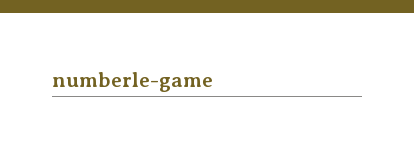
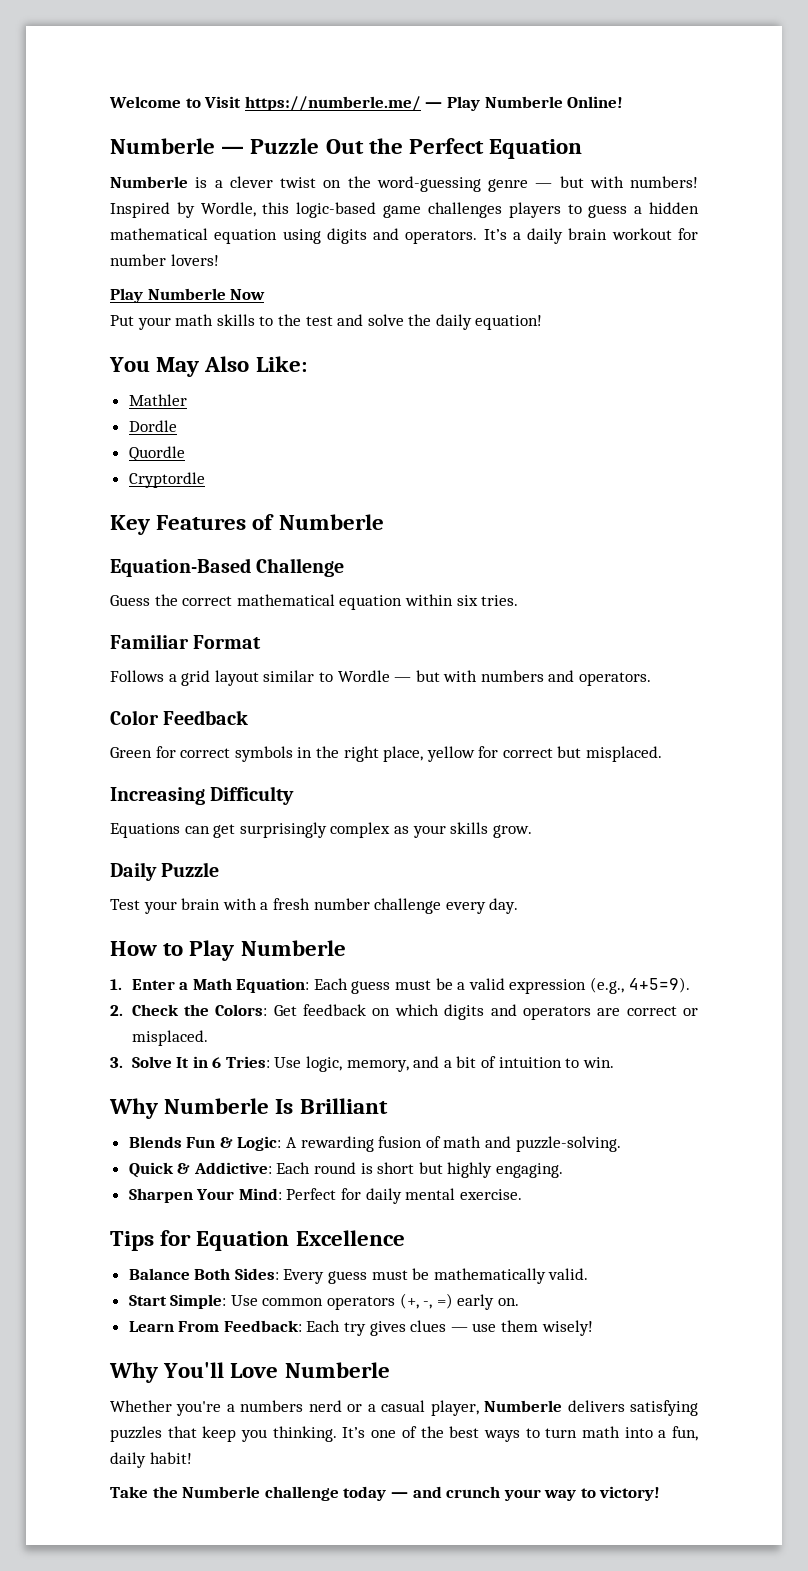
- numberle-game
+ Welcome to Visit https://numberle.me/ — Play Numberle Online!
+ Numberle — Puzzle Out the Perfect Equation
+ Numberle is a clever twist on the word-guessing genre — but with numbers! Inspired by Wordle, this logic-based game challenges players to guess a hidden mathematical equation using digits and operators. It’s a daily brain workout for number lovers!
+ Play Numberle Now
+ Put your math skills to the test and solve the daily equation!
+ You May Also Like:
+ Mathler
+ Dordle
+ Quordle
+ Cryptordle
+ Key Features of Numberle
+ Equation-Based Challenge
+ Guess the correct mathematical equation within six tries.
+ Familiar Format
+ Follows a grid layout similar to Wordle — but with numbers and operators.
+ Color Feedback
+ Green for correct symbols in the right place, yellow for correct but misplaced.
+ Increasing Difficulty
+ Equations can get surprisingly complex as your skills grow.
+ Daily Puzzle
+ Test your brain with a fresh number challenge every day.
+ How to Play Numberle
+ 1. Enter a Math Equation: Each guess must be a valid expression (e.g., 4+5=9).
+ 2. Check the Colors: Get feedback on which digits and operators are correct or misplaced.
+ 3. Solve It in 6 Tries: Use logic, memory, and a bit of intuition to win.
+ Why Numberle Is Brilliant
+ Blends Fun & Logic: A rewarding fusion of math and puzzle-solving.
+ Quick & Addictive: Each round is short but highly engaging.
+ Sharpen Your Mind: Perfect for daily mental exercise.
+ Tips for Equation Excellence
+ Balance Both Sides: Every guess must be mathematically valid.
+ Start Simple: Use common operators (+, -, =) early on.
+ Learn From Feedback: Each try gives clues — use them wisely!
+ Why You'll Love Numberle
+ Whether you're a numbers nerd or a casual player, Numberle delivers satisfying puzzles that keep you thinking. It’s one of the best ways to turn math into a fun, daily habit!
+ Take the Numberle challenge today — and crunch your way to victory!

